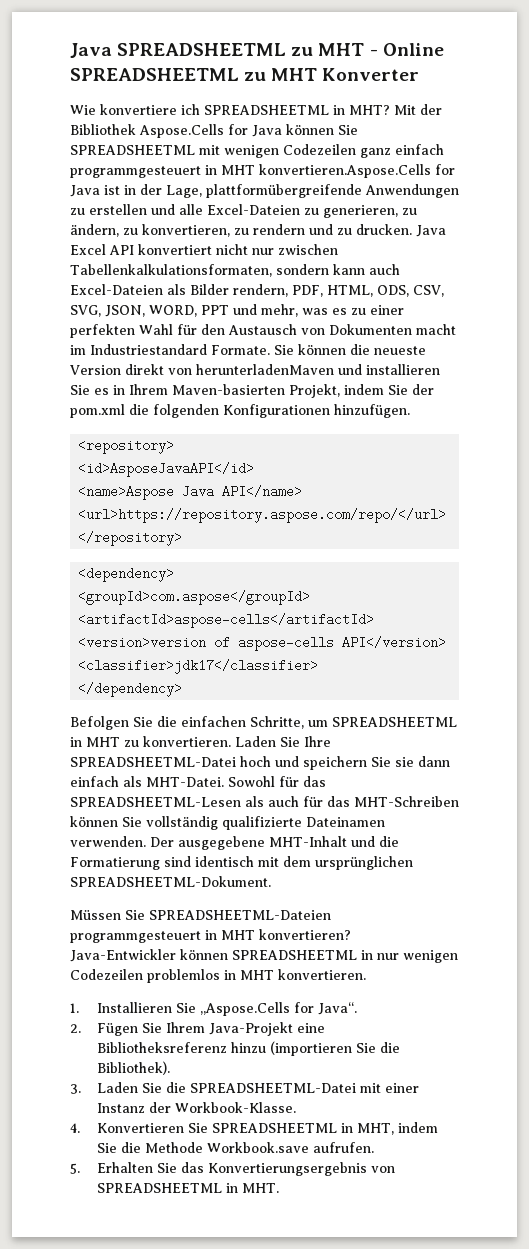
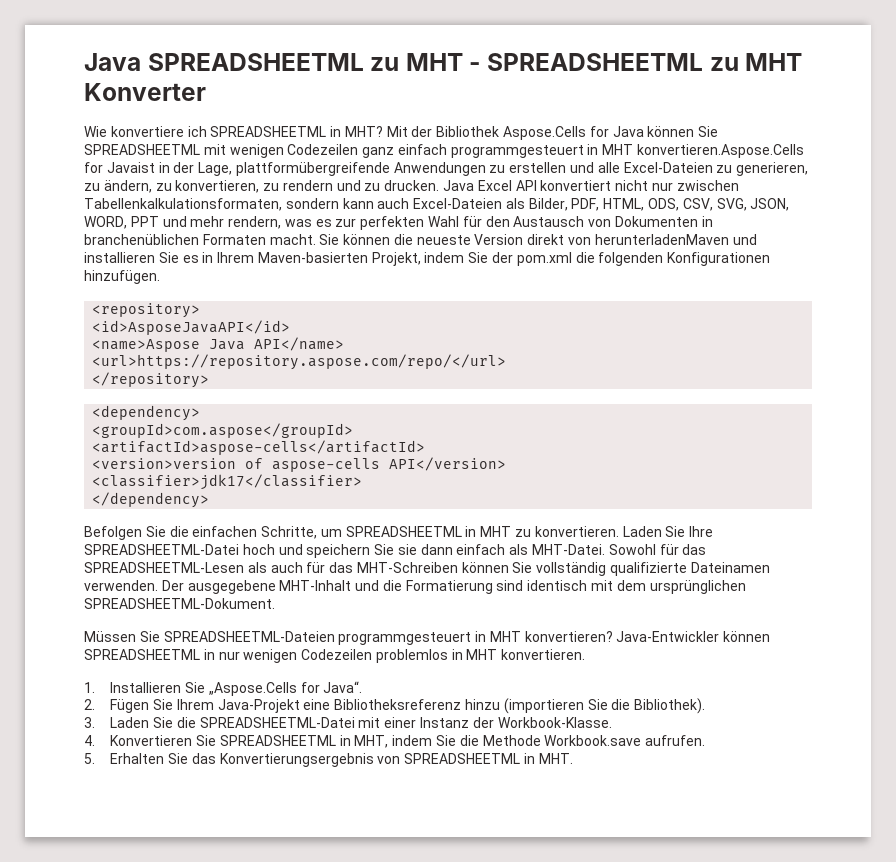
- Java SPREADSHEETML zu MHT - Online SPREADSHEETML zu MHT Konverter
+ Java SPREADSHEETML zu MHT - SPREADSHEETML zu MHT Konverter
- Mit der Bibliothek Aspose.Cells for Java können Sie SPREADSHEETML mit wenigen Codezeilen ganz einfach programmgesteuert in MHT konvertieren.Aspose.Cells for Java ist in der Lage, plattformübergreifende Anwendungen zu erstellen und alle Excel-Dateien zu generieren, zu ändern, zu konvertieren, zu rendern und zu drucken.
+ Mit der Bibliothek Aspose.Cells for Java können Sie SPREADSHEETML mit wenigen Codezeilen ganz einfach programmgesteuert in MHT konvertieren.Aspose.Cells for Javaist in der Lage, plattformübergreifende Anwendungen zu erstellen und alle Excel-Dateien zu generieren, zu ändern, zu konvertieren, zu rendern und zu drucken.
- Java Excel API konvertiert nicht nur zwischen Tabellenkalkulationsformaten, sondern kann auch Excel-Dateien als Bilder rendern, PDF, HTML, ODS, CSV, SVG, JSON, WORD, PPT und mehr, was es zu einer perfekten Wahl für den Austausch von Dokumenten macht im Industriestandard Formate.
+ Java Excel API konvertiert nicht nur zwischen Tabellenkalkulationsformaten, sondern kann auch Excel-Dateien als Bilder, PDF, HTML, ODS, CSV, SVG, JSON, WORD, PPT und mehr rendern, was es zur perfekten Wahl für den Austausch von Dokumenten in branchenüblichen Formaten macht.

